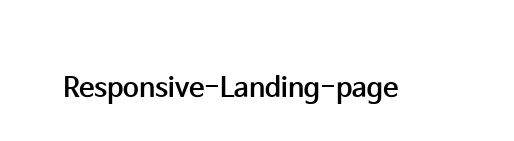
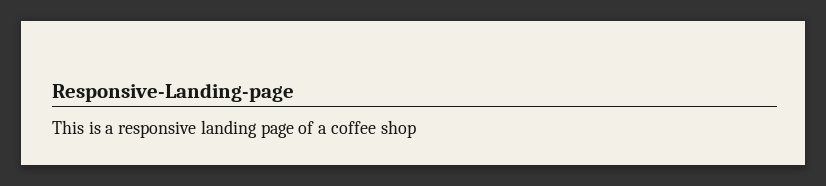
+ This is a responsive landing page of a coffee shop

